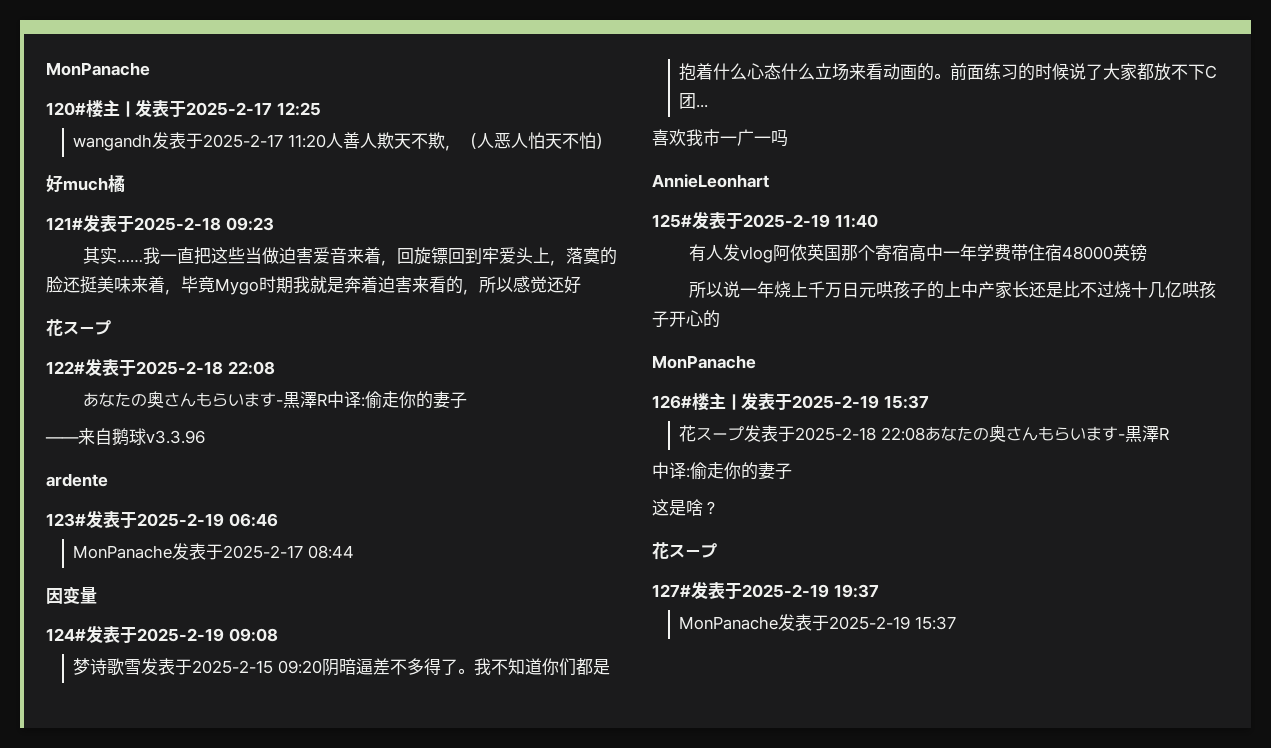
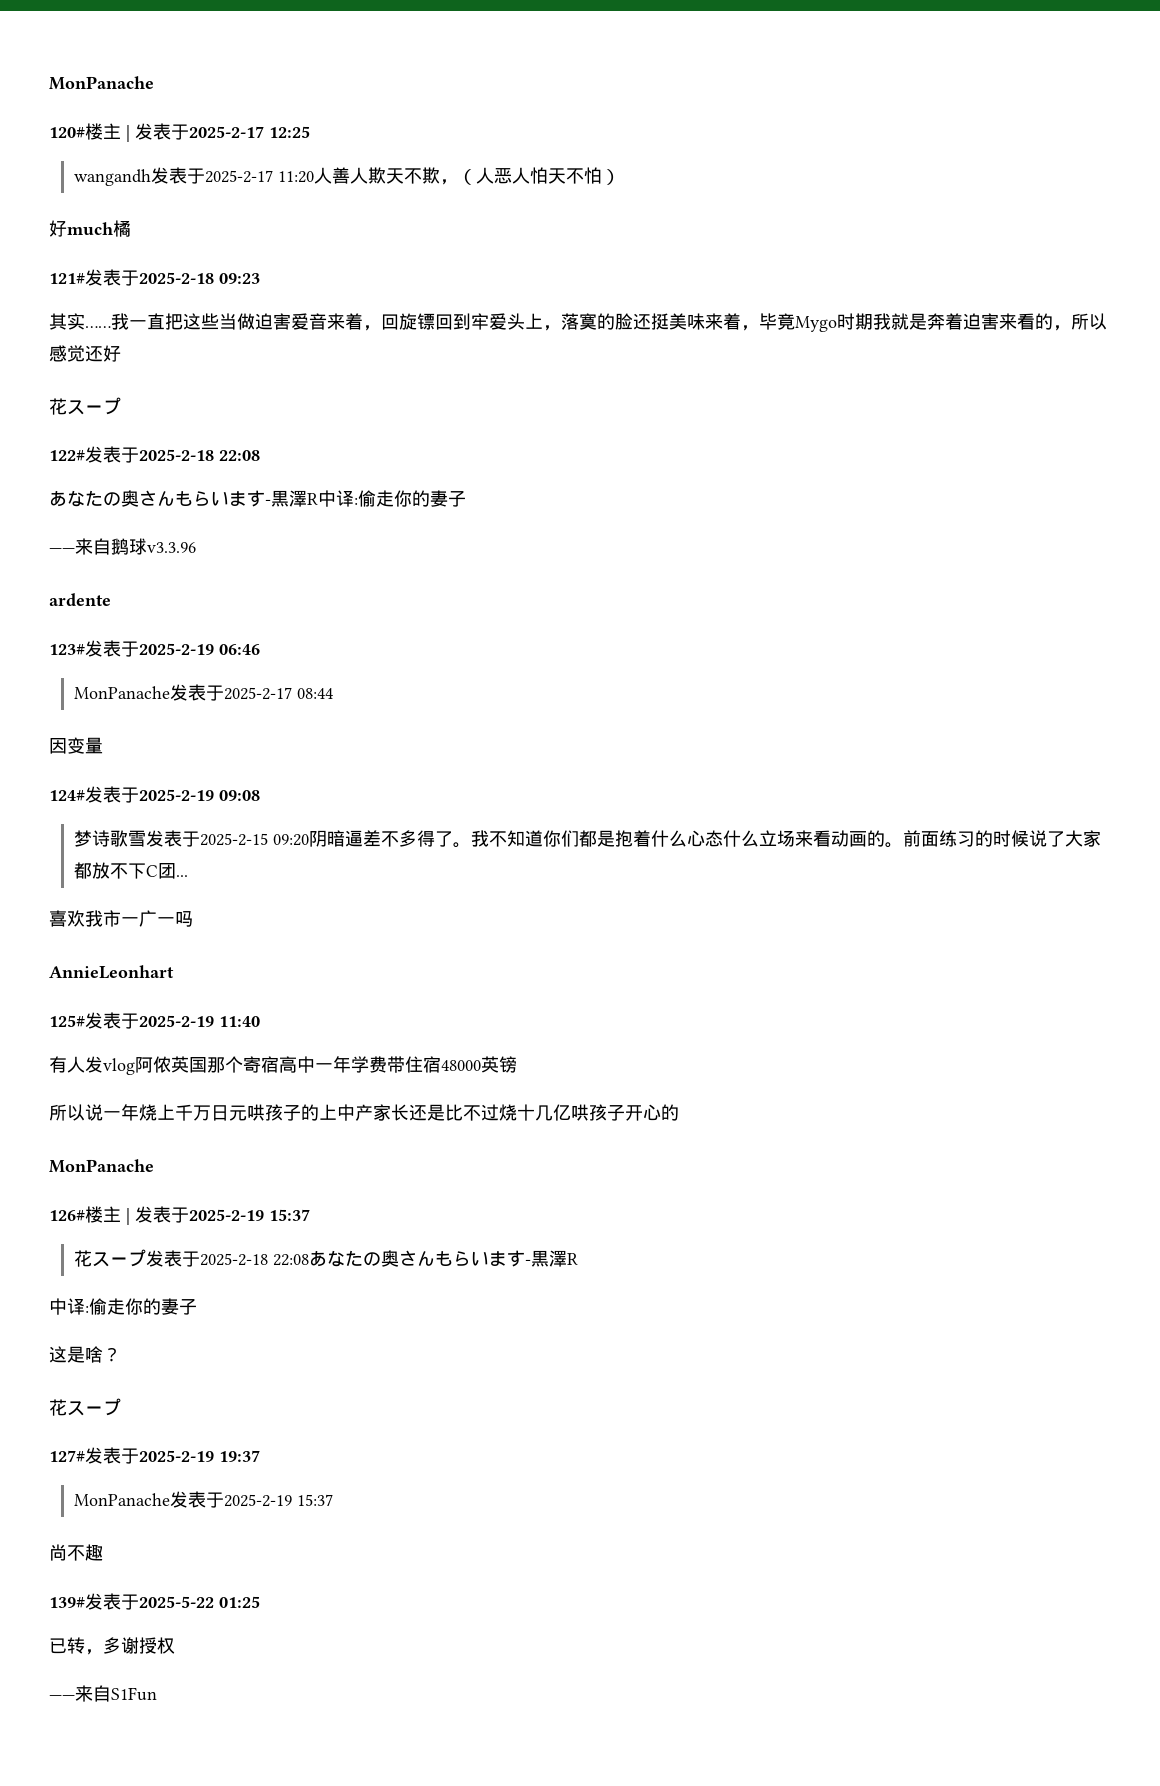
+ 尚不趣
+ 139#发表于2025-5-22 01:25
+ 已转，多谢授权
+ ——来自S1Fun

